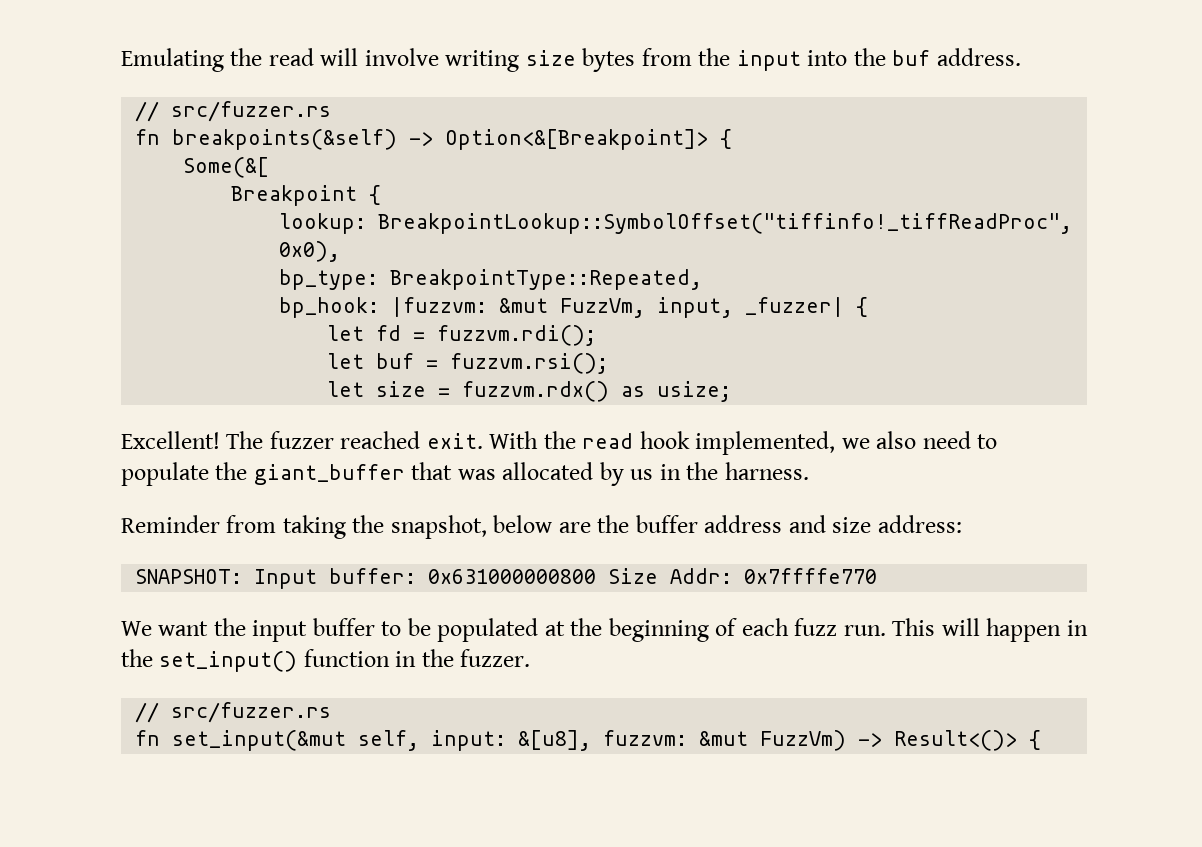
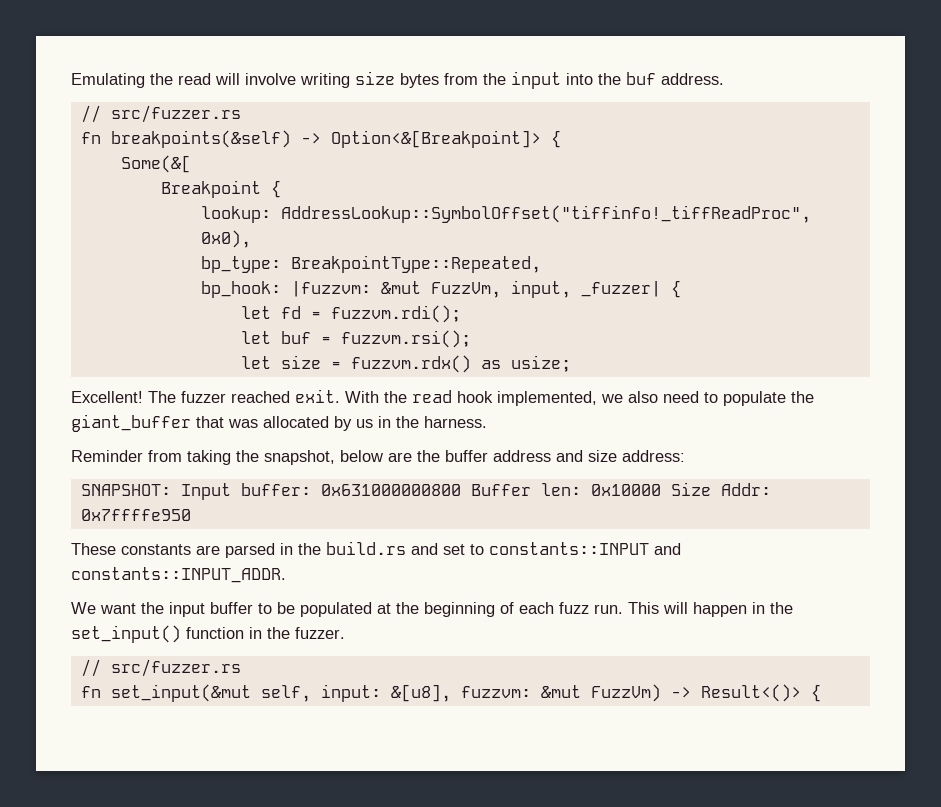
- lookup: BreakpointLookup::SymbolOffset("tiffinfo!_tiffReadProc", 0x0),
+ lookup: AddressLookup::SymbolOffset("tiffinfo!_tiffReadProc", 0x0),
- SNAPSHOT: Input buffer: 0x631000000800 Size Addr: 0x7ffffe770
+ SNAPSHOT: Input buffer: 0x631000000800 Buffer len: 0x10000 Size Addr: 0x7ffffe950
+ These constants are parsed in the build.rs and set to constants::INPUT and constants::INPUT_ADDR.

